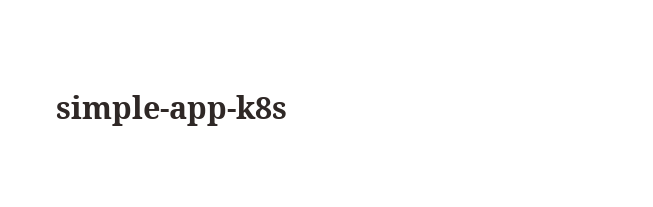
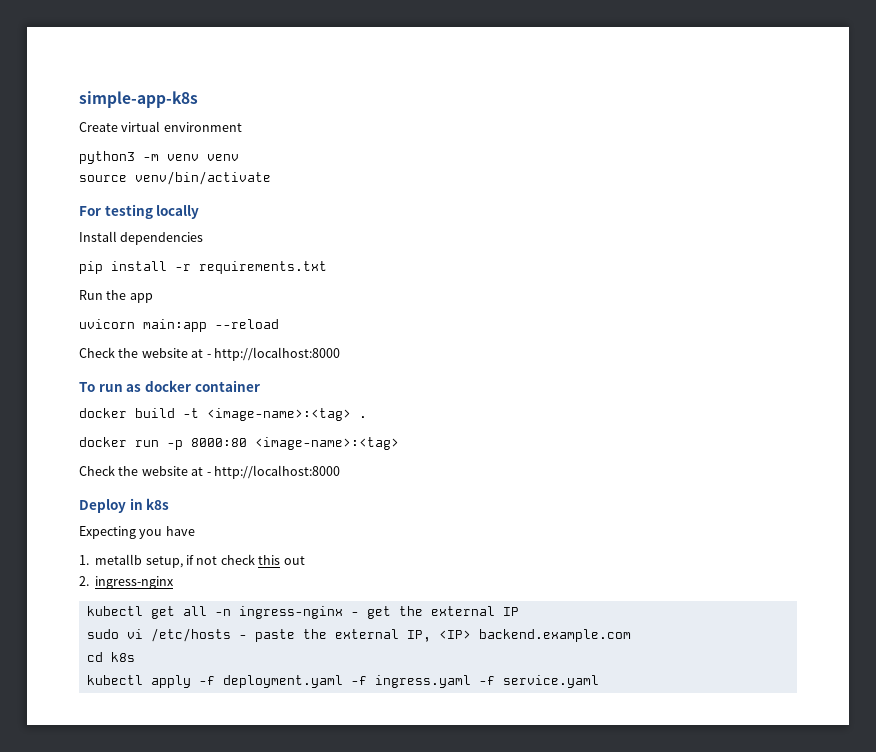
+ Create virtual environment
+ python3 -m venv venv
+ source venv/bin/activate
+ For testing locally
+ Install dependencies
+ pip install -r requirements.txt
+ Run the app
+ uvicorn main:app --reload
+ Check the website at - http://localhost:8000
+ To run as docker container
+ docker build -t <image-name>:<tag> .
+ docker run -p 8000:80 <image-name>:<tag>
+ Check the website at - http://localhost:8000
+ Deploy in k8s
+ Expecting you have
+ 1. metallb setup, if not check this out
+ 2. ingress-nginx
+ kubectl get all -n ingress-nginx - get the external IP
+ sudo vi /etc/hosts - paste the external IP, <IP> backend.example.com
+ cd k8s
+ kubectl apply -f deployment.yaml -f ingress.yaml -f service.yaml

